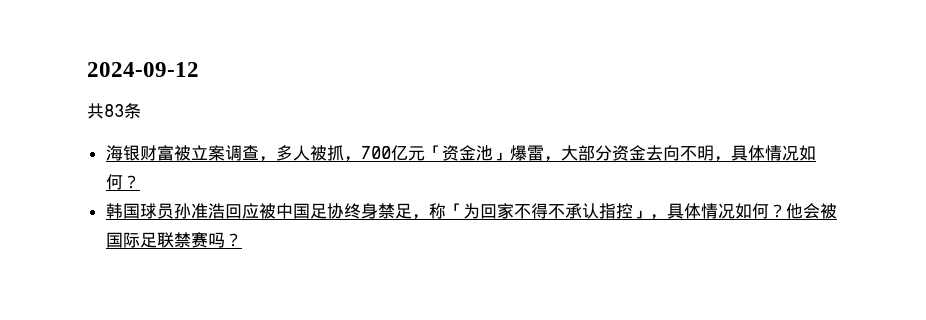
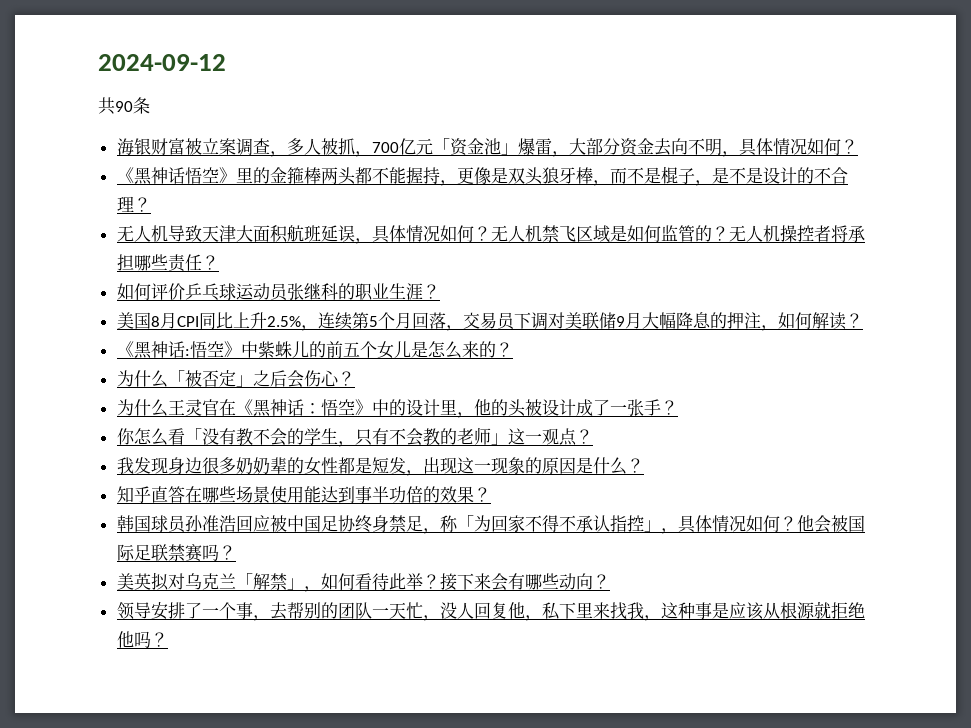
- 共83条
+ 共90条
+ 《黑神话悟空》里的金箍棒两头都不能握持，更像是双头狼牙棒，而不是棍子，是不是设计的不合理？
+ 无人机导致天津大面积航班延误，具体情况如何？无人机禁飞区域是如何监管的？无人机操控者将承担哪些责任？
+ 如何评价乒乓球运动员张继科的职业生涯？
+ 美国8月CPI同比上升2.5%，连续第5个月回落，交易员下调对美联储9月大幅降息的押注，如何解读？
+ 《黑神话:悟空》中紫蛛儿的前五个女儿是怎么来的？
+ 为什么「被否定」之后会伤心？
+ 为什么王灵官在《黑神话：悟空》中的设计里，他的头被设计成了一张手？
+ 你怎么看「没有教不会的学生，只有不会教的老师」这一观点？
+ 我发现身边很多奶奶辈的女性都是短发，出现这一现象的原因是什么？
+ 知乎直答在哪些场景使用能达到事半功倍的效果？
+ 美英拟对乌克兰「解禁」，如何看待此举？接下来会有哪些动向？
+ 领导安排了一个事，去帮别的团队一天忙，没人回复他，私下里来找我，这种事是应该从根源就拒绝他吗？

